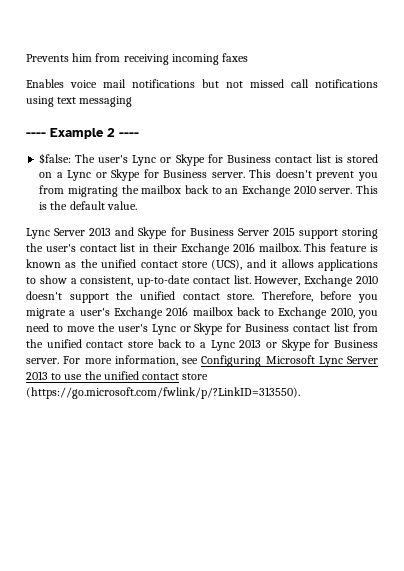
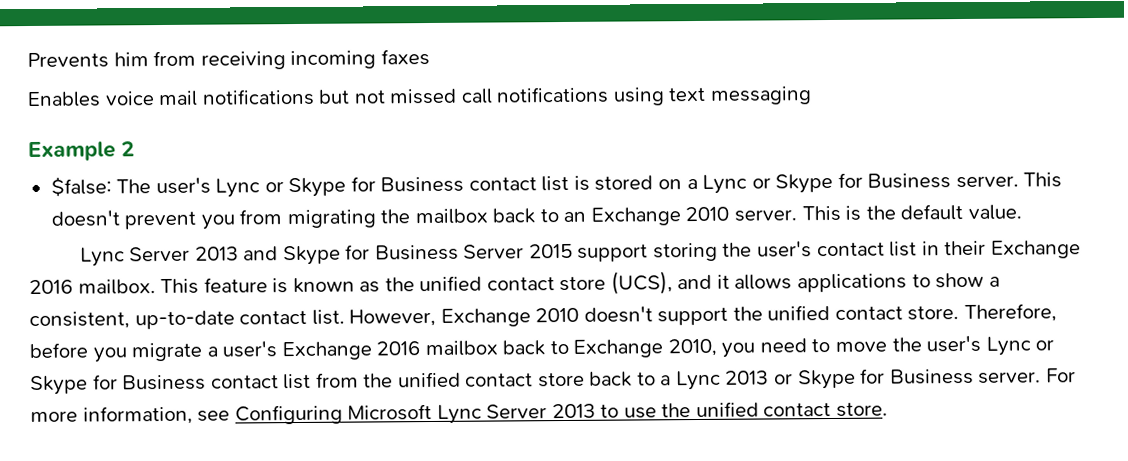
- ---- Example 2 ----
+ Example 2
- For more information, see Configuring Microsoft Lync Server 2013 to use the unified contact store (https://go.microsoft.com/fwlink/p/?LinkID=313550).
+ For more information, see Configuring Microsoft Lync Server 2013 to use the unified contact store.

